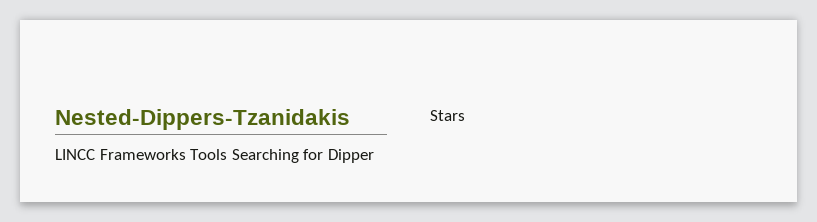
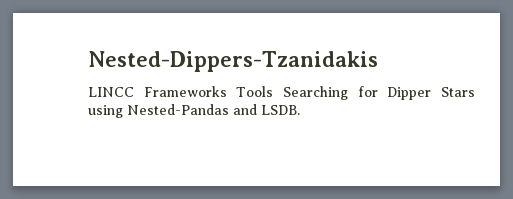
- LINCC Frameworks Tools Searching for Dipper Stars
+ LINCC Frameworks Tools Searching for Dipper Stars using Nested-Pandas and LSDB.

